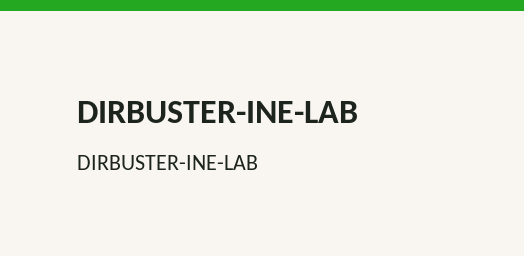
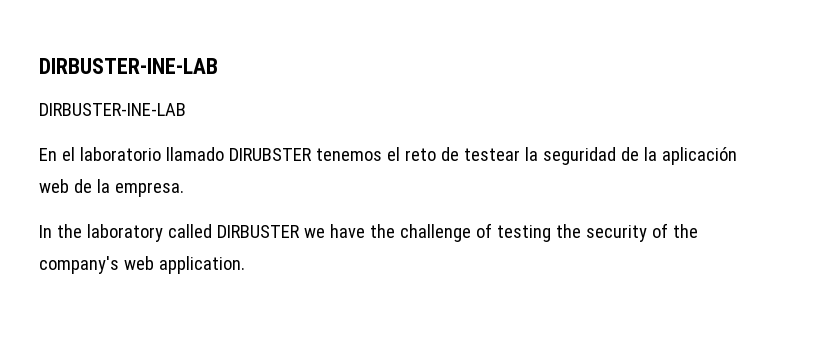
+ En el laboratorio llamado DIRUBSTER tenemos el reto de testear la seguridad de la aplicación web de la empresa.
+ In the laboratory called DIRBUSTER we have the challenge of testing the security of the company's web application.

